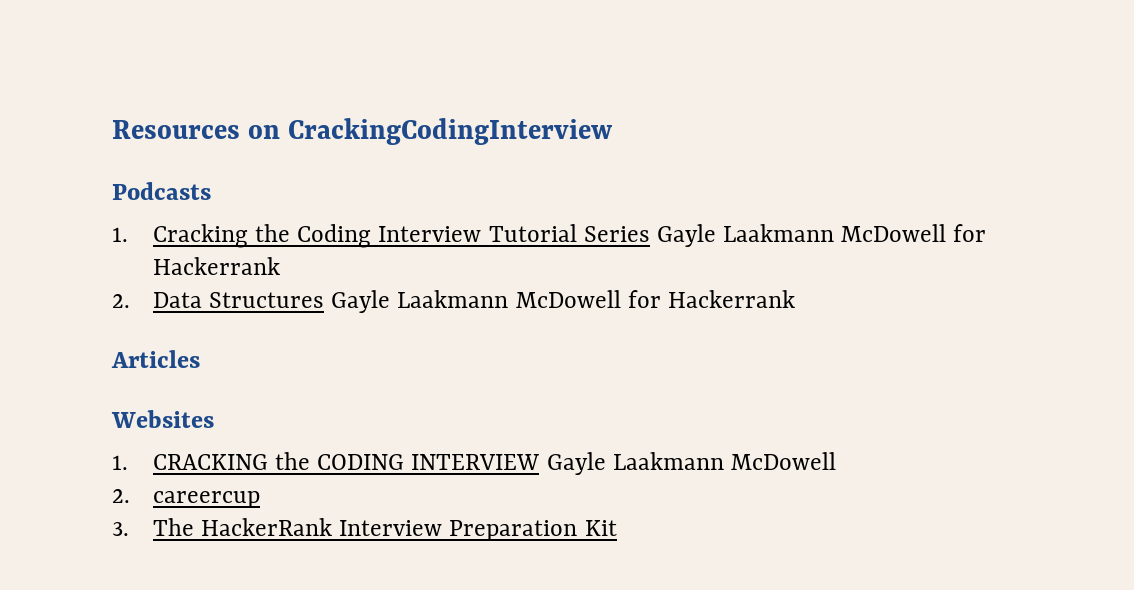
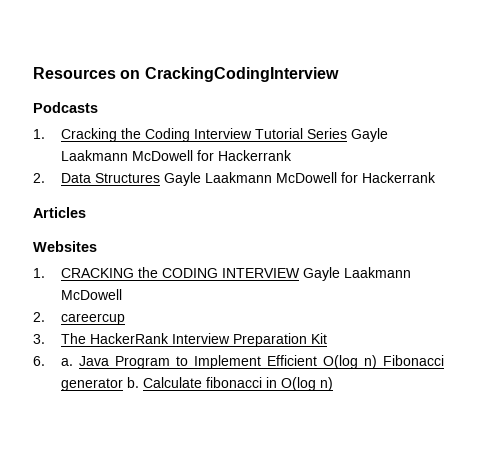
+ 6. a. Java Program to Implement Efficient O(log n) Fibonacci generator b. Calculate fibonacci in O(log n)

